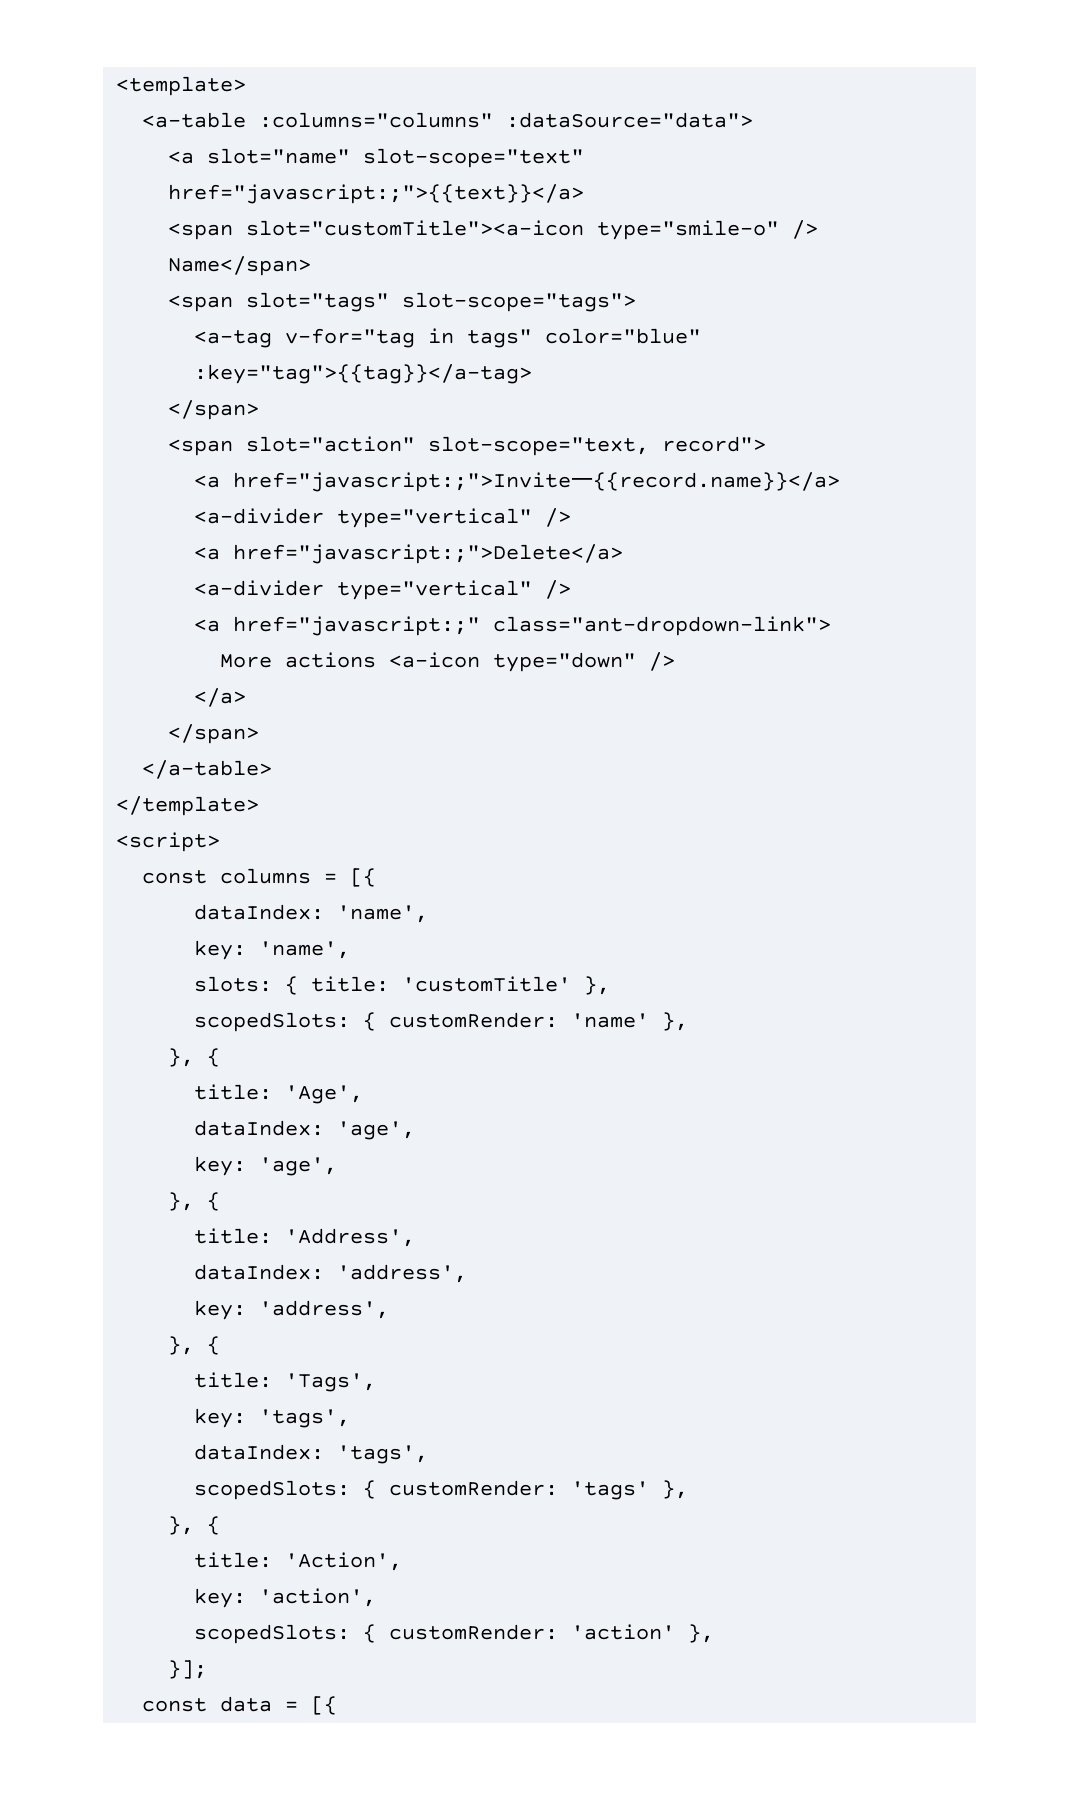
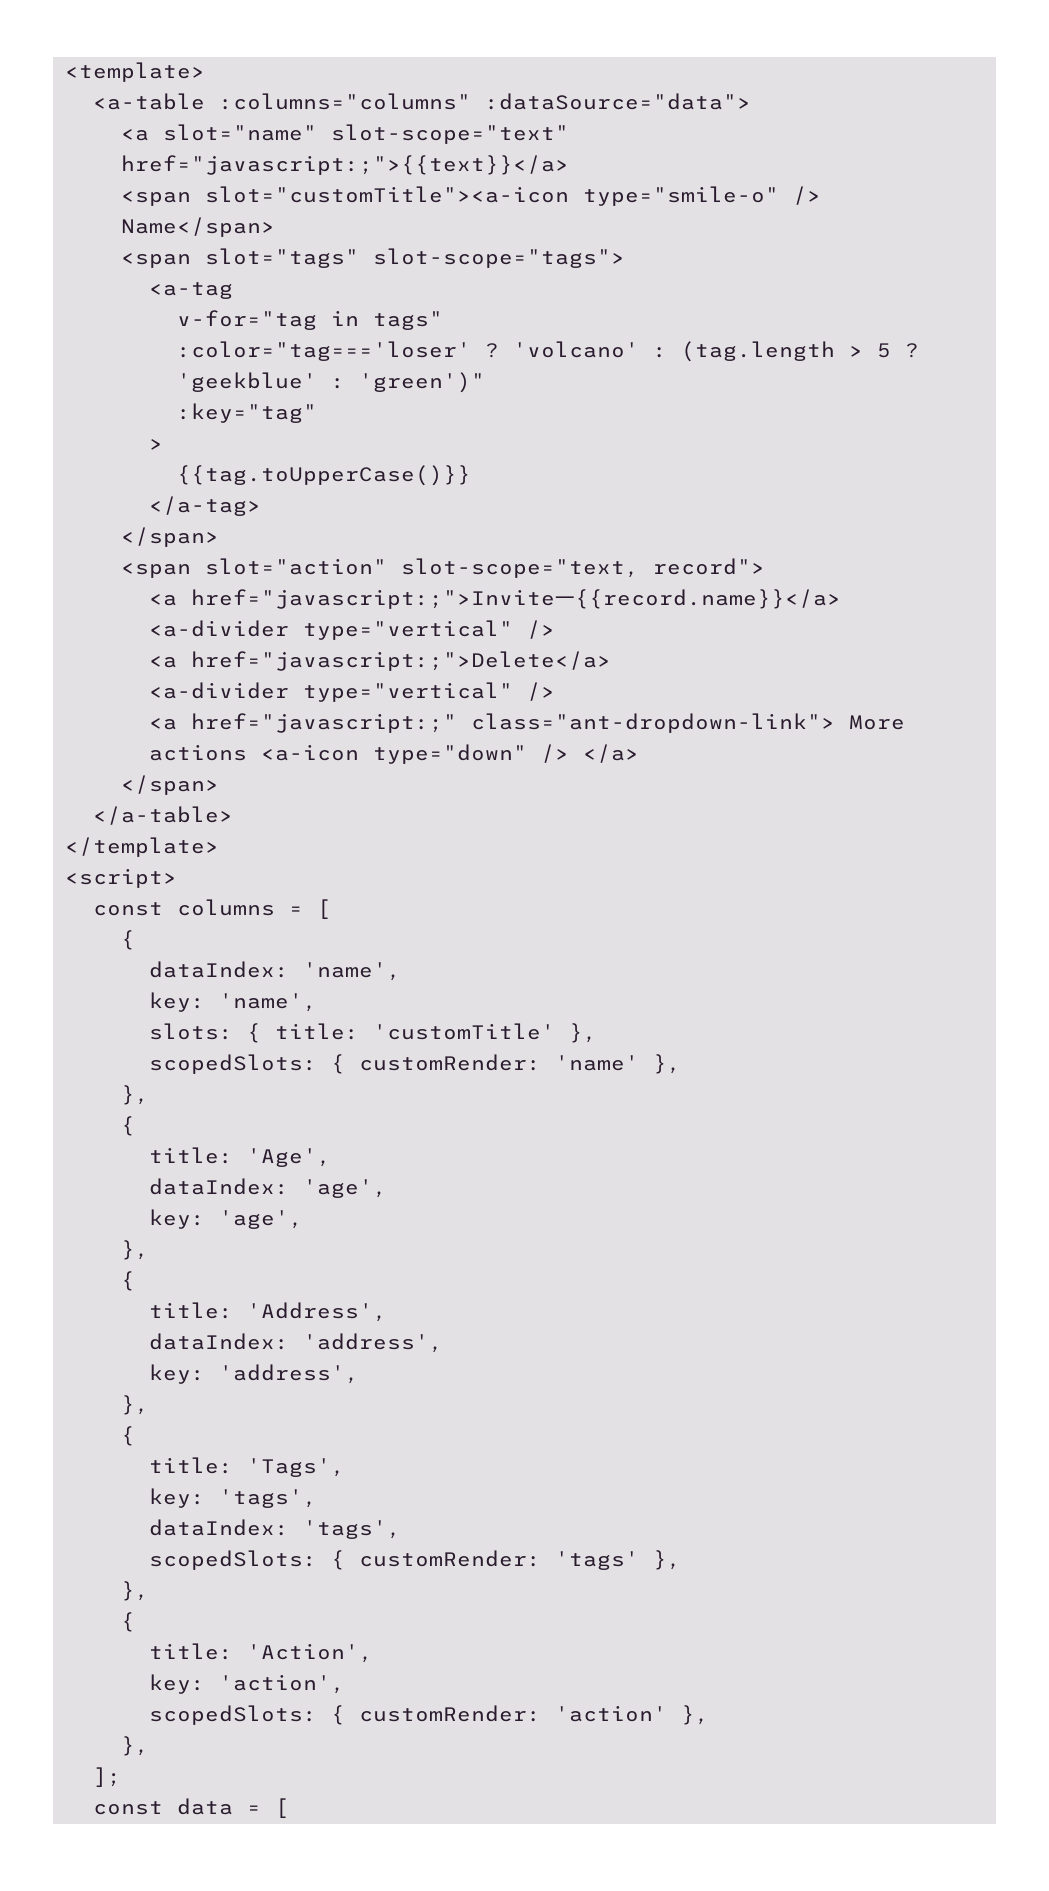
- <a-tag v-for="tag in tags" color="blue" :key="tag">{{tag}}</a-tag>
+ <a-tag
+ v-for="tag in tags"
+ :color="tag==='loser' ? 'volcano' : (tag.length > 5 ? 'geekblue' : 'green')"
+ :key="tag"
+ >
+ {{tag.toUpperCase()}}
+ </a-tag>
- <a href="javascript:;" class="ant-dropdown-link">
- More actions <a-icon type="down" />
- </a>
+ <a href="javascript:;" class="ant-dropdown-link"> More actions <a-icon type="down" /> </a>
- const columns = [{
+ const columns = [
+ {
  scopedSlots: { customRender: 'name' },
- }, {
+ },
+ {
  key: 'age',
- }, {
+ },
+ {
  key: 'address',
- }, {
+ },
+ {
  scopedSlots: { customRender: 'tags' },
- }, {
+ },
+ {
  scopedSlots: { customRender: 'action' },
- }];
+ },
+ ];
- const data = [{
+ const data = [

